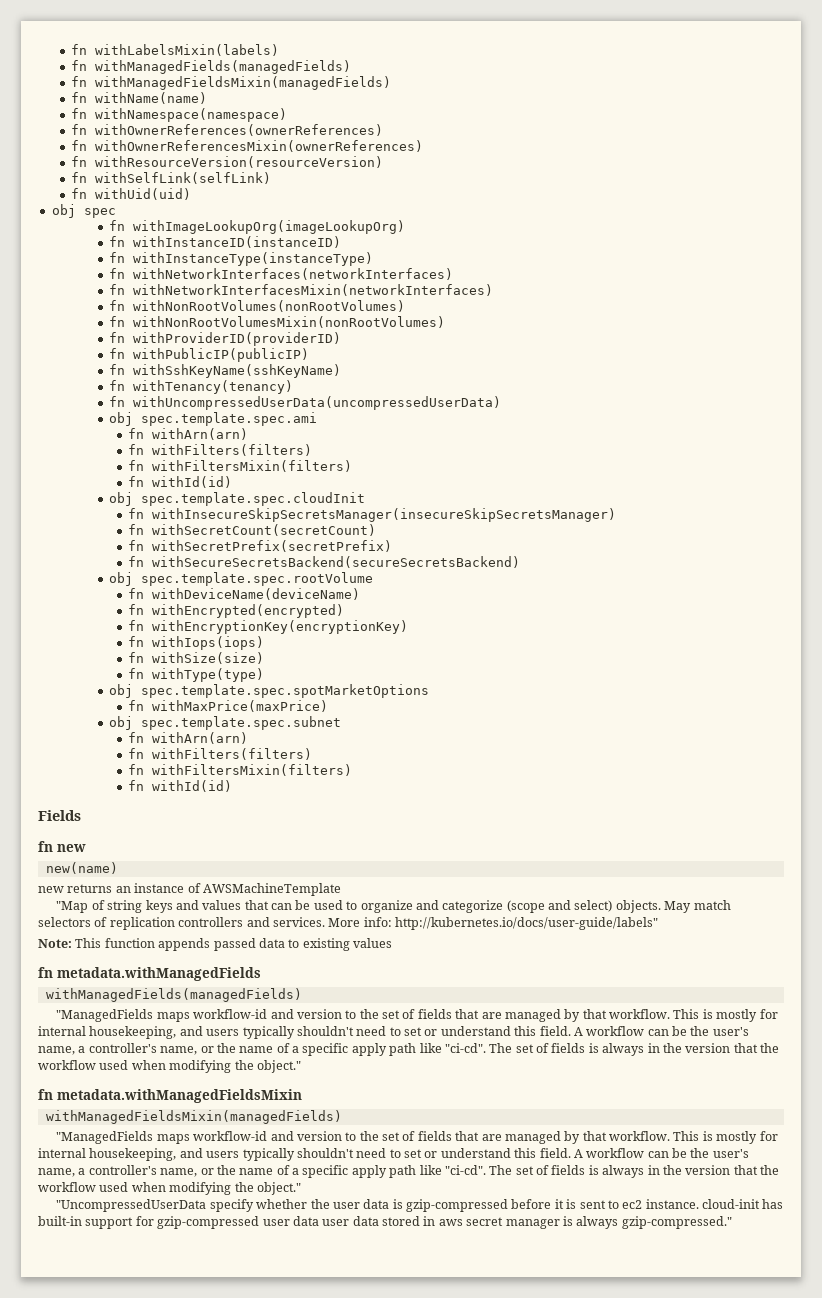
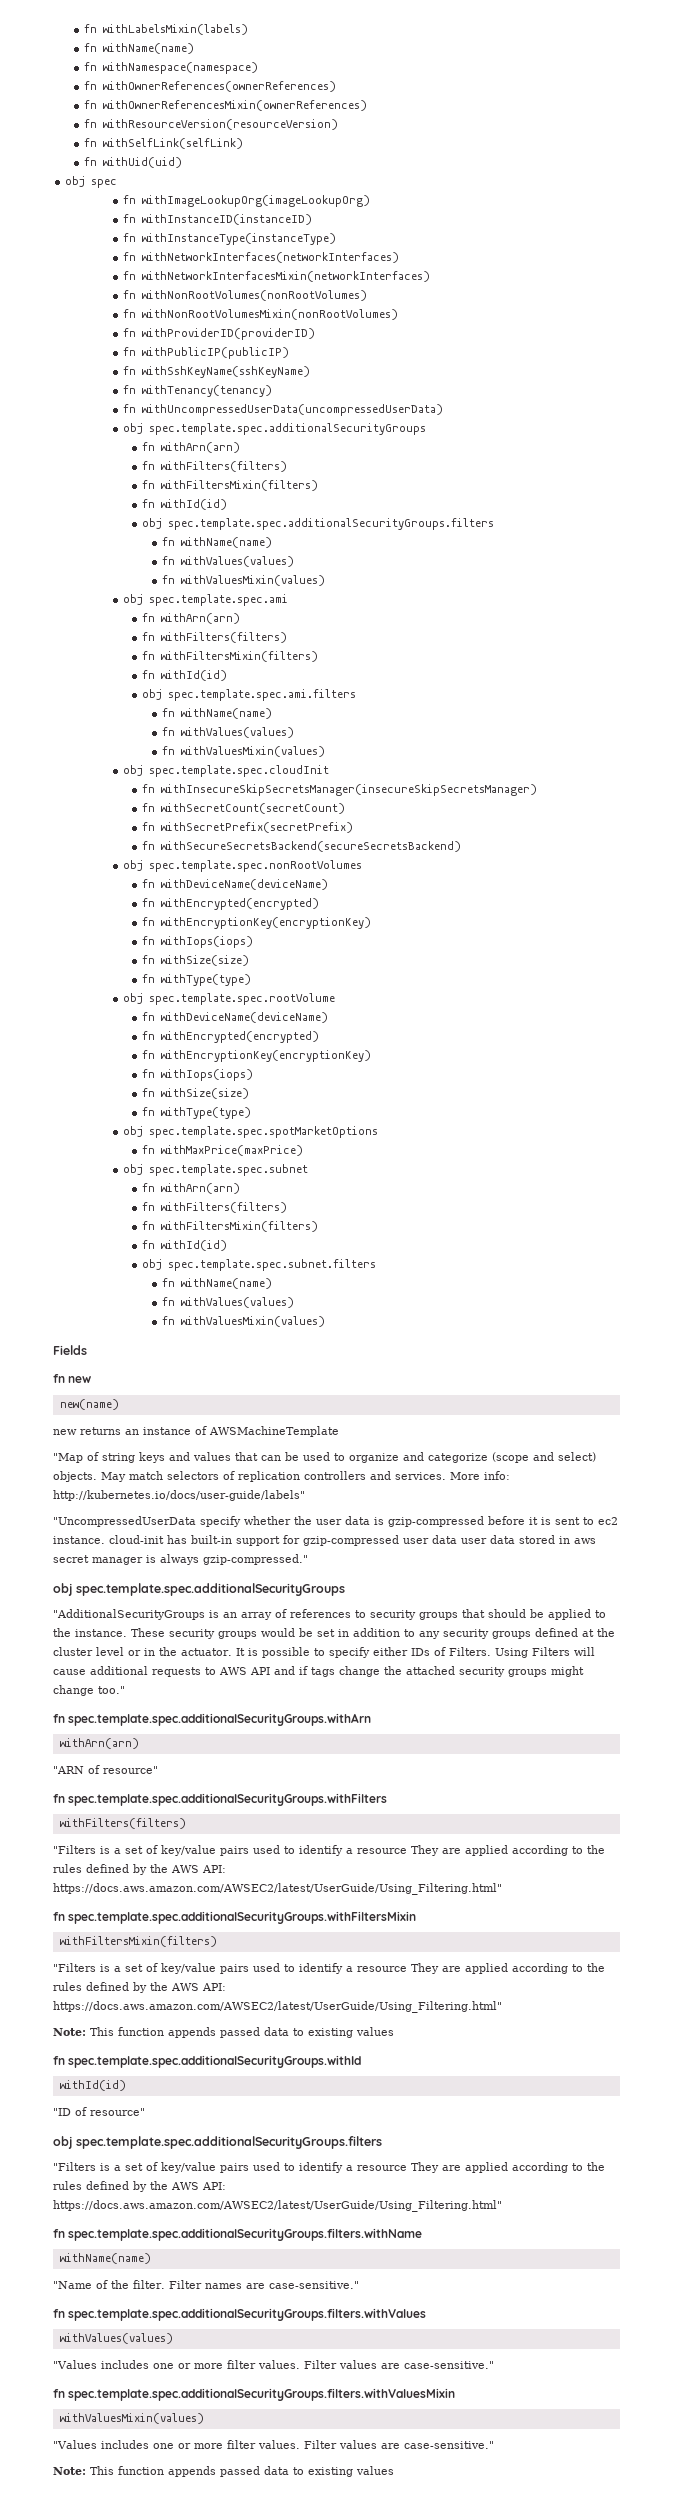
- fn withManagedFields(managedFields)
- fn withManagedFieldsMixin(managedFields)
  fn withUncompressedUserData(uncompressedUserData)
+ obj spec.template.spec.additionalSecurityGroups
+ fn withArn(arn)
+ fn withFilters(filters)
+ fn withFiltersMixin(filters)
+ fn withId(id)
+ obj spec.template.spec.additionalSecurityGroups.filters
+ fn withName(name)
+ fn withValues(values)
+ fn withValuesMixin(values)
+ obj spec.template.spec.ami.filters
+ fn withName(name)
+ fn withValues(values)
+ fn withValuesMixin(values)
+ obj spec.template.spec.nonRootVolumes
+ fn withDeviceName(deviceName)
+ fn withEncrypted(encrypted)
+ fn withEncryptionKey(encryptionKey)
+ fn withIops(iops)
+ fn withSize(size)
+ fn withType(type)
+ obj spec.template.spec.subnet.filters
+ fn withName(name)
+ fn withValues(values)
+ fn withValuesMixin(values)
- Note: This function appends passed data to existing values
- fn metadata.withManagedFields
- withManagedFields(managedFields)
- "ManagedFields maps workflow-id and version to the set of fields that are managed by that workflow. This is mostly for internal housekeeping, and users typically shouldn't need to set or understand this field. A workflow can be the user's name, a controller's name, or the name of a specific apply path like "ci-cd". The set of fields is always in the version that the workflow used when modifying the object."
- fn metadata.withManagedFieldsMixin
- withManagedFieldsMixin(managedFields)
- "ManagedFields maps workflow-id and version to the set of fields that are managed by that workflow. This is mostly for internal housekeeping, and users typically shouldn't need to set or understand this field. A workflow can be the user's name, a controller's name, or the name of a specific apply path like "ci-cd". The set of fields is always in the version that the workflow used when modifying the object."
  "UncompressedUserData specify whether the user data is gzip-compressed before it is sent to ec2 instance. cloud-init has built-in support for gzip-compressed user data user data stored in aws secret manager is always gzip-compressed."
+ obj spec.template.spec.additionalSecurityGroups
+ "AdditionalSecurityGroups is an array of references to security groups that should be applied to the instance. These security groups would be set in addition to any security groups defined at the cluster level or in the actuator. It is possible to specify either IDs of Filters. Using Filters will cause additional requests to AWS API and if tags change the attached security groups might change too."
+ fn spec.template.spec.additionalSecurityGroups.withArn
+ withArn(arn)
+ "ARN of resource"
+ fn spec.template.spec.additionalSecurityGroups.withFilters
+ withFilters(filters)
+ "Filters is a set of key/value pairs used to identify a resource They are applied according to the rules defined by the AWS API: https://docs.aws.amazon.com/AWSEC2/latest/UserGuide/Using_Filtering.html"
+ fn spec.template.spec.additionalSecurityGroups.withFiltersMixin
+ withFiltersMixin(filters)
+ "Filters is a set of key/value pairs used to identify a resource They are applied according to the rules defined by the AWS API: https://docs.aws.amazon.com/AWSEC2/latest/UserGuide/Using_Filtering.html"
+ Note: This function appends passed data to existing values
+ fn spec.template.spec.additionalSecurityGroups.withId
+ withId(id)
+ "ID of resource"
+ obj spec.template.spec.additionalSecurityGroups.filters
+ "Filters is a set of key/value pairs used to identify a resource They are applied according to the rules defined by the AWS API: https://docs.aws.amazon.com/AWSEC2/latest/UserGuide/Using_Filtering.html"
+ fn spec.template.spec.additionalSecurityGroups.filters.withName
+ withName(name)
+ "Name of the filter. Filter names are case-sensitive."
+ fn spec.template.spec.additionalSecurityGroups.filters.withValues
+ withValues(values)
+ "Values includes one or more filter values. Filter values are case-sensitive."
+ fn spec.template.spec.additionalSecurityGroups.filters.withValuesMixin
+ withValuesMixin(values)
+ "Values includes one or more filter values. Filter values are case-sensitive."
+ Note: This function appends passed data to existing values

